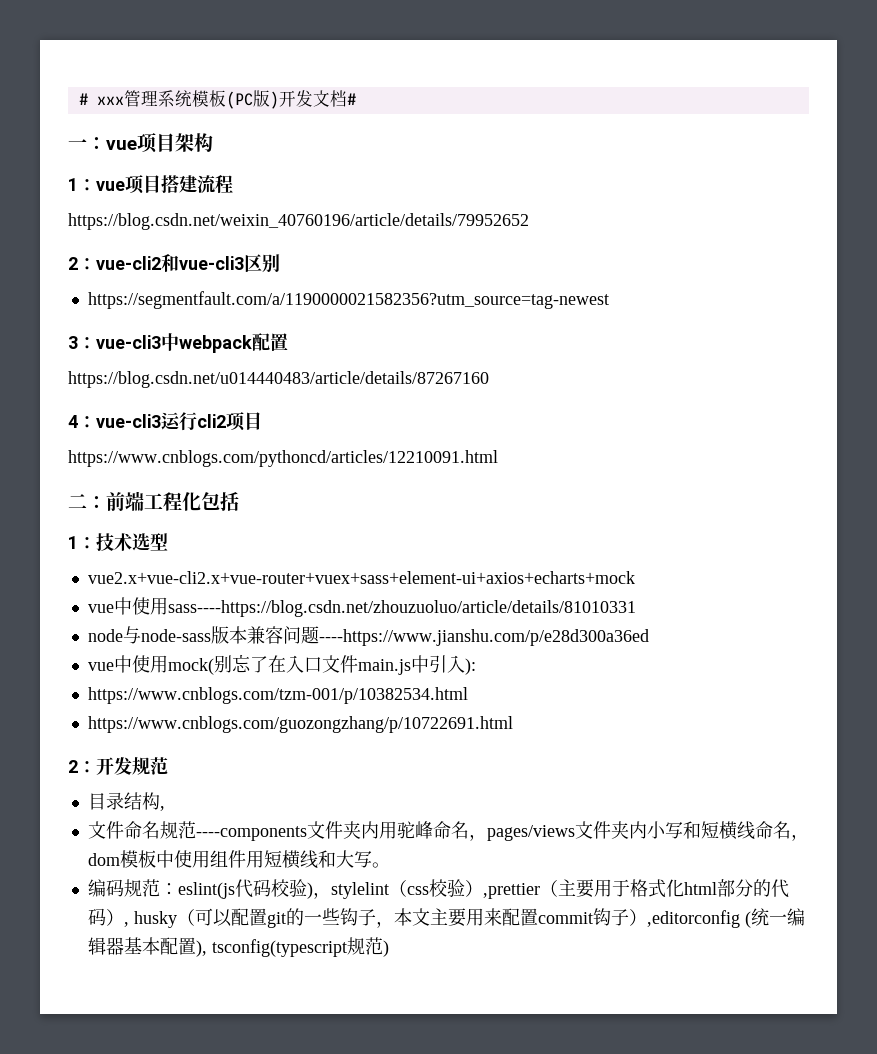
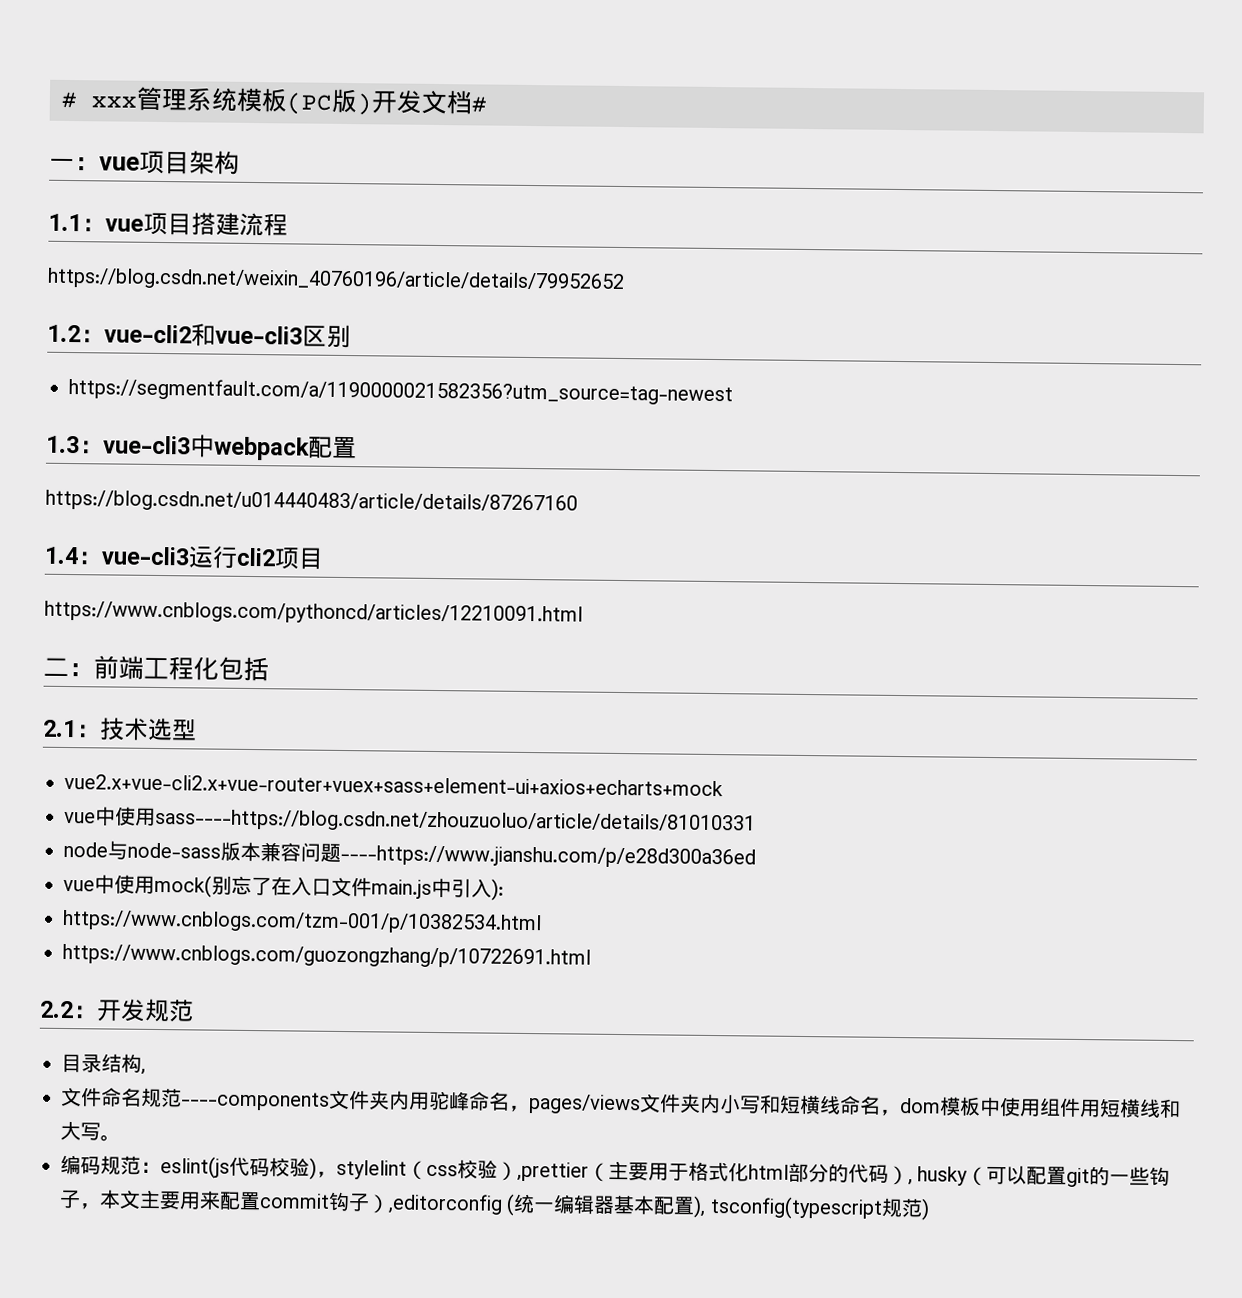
- 1：vue项目搭建流程
+ 1.1：vue项目搭建流程
- 2：vue-cli2和vue-cli3区别
+ 1.2：vue-cli2和vue-cli3区别
- 3：vue-cli3中webpack配置
+ 1.3：vue-cli3中webpack配置
- 4：vue-cli3运行cli2项目
+ 1.4：vue-cli3运行cli2项目
- 1：技术选型
+ 2.1：技术选型
- 2：开发规范
+ 2.2：开发规范

